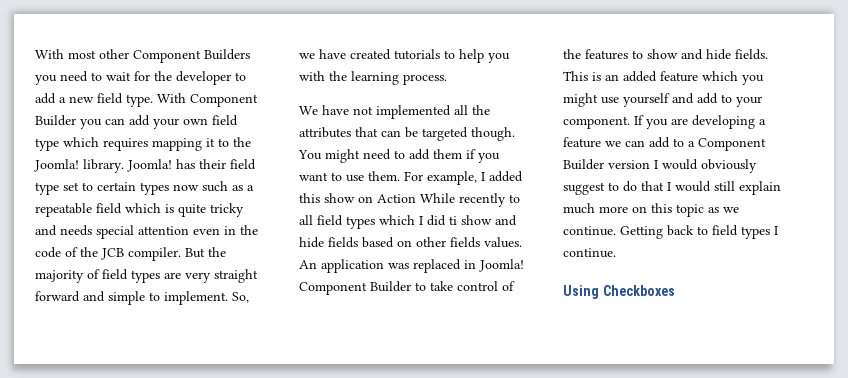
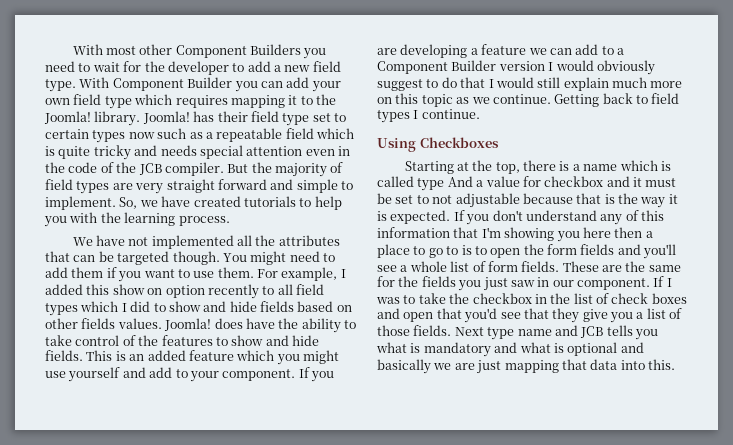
- For example, I added this show on Action While recently to all field types which I did ti show and hide fields based on other fields values.
+ For example, I added this show on option recently to all field types which I did to show and hide fields based on other fields values.
- An application was replaced in Joomla! Component Builder to take control of the features to show and hide fields.
+ Joomla! does have the ability to take control of the features to show and hide fields.
+ Starting at the top, there is a name which is called type And a value for checkbox and it must be set to not adjustable because that is the way it is expected. If you don't understand any of this information that I'm showing you here then a place to go to is to open the form fields and you'll see a whole list of form fields. These are the same for the fields you just saw in our component. If I was to take the checkbox in the list of check boxes and open that you'd see that they give you a list of those fields. Next type name and JCB tells you what is mandatory and what is optional and basically we are just mapping that data into this.

